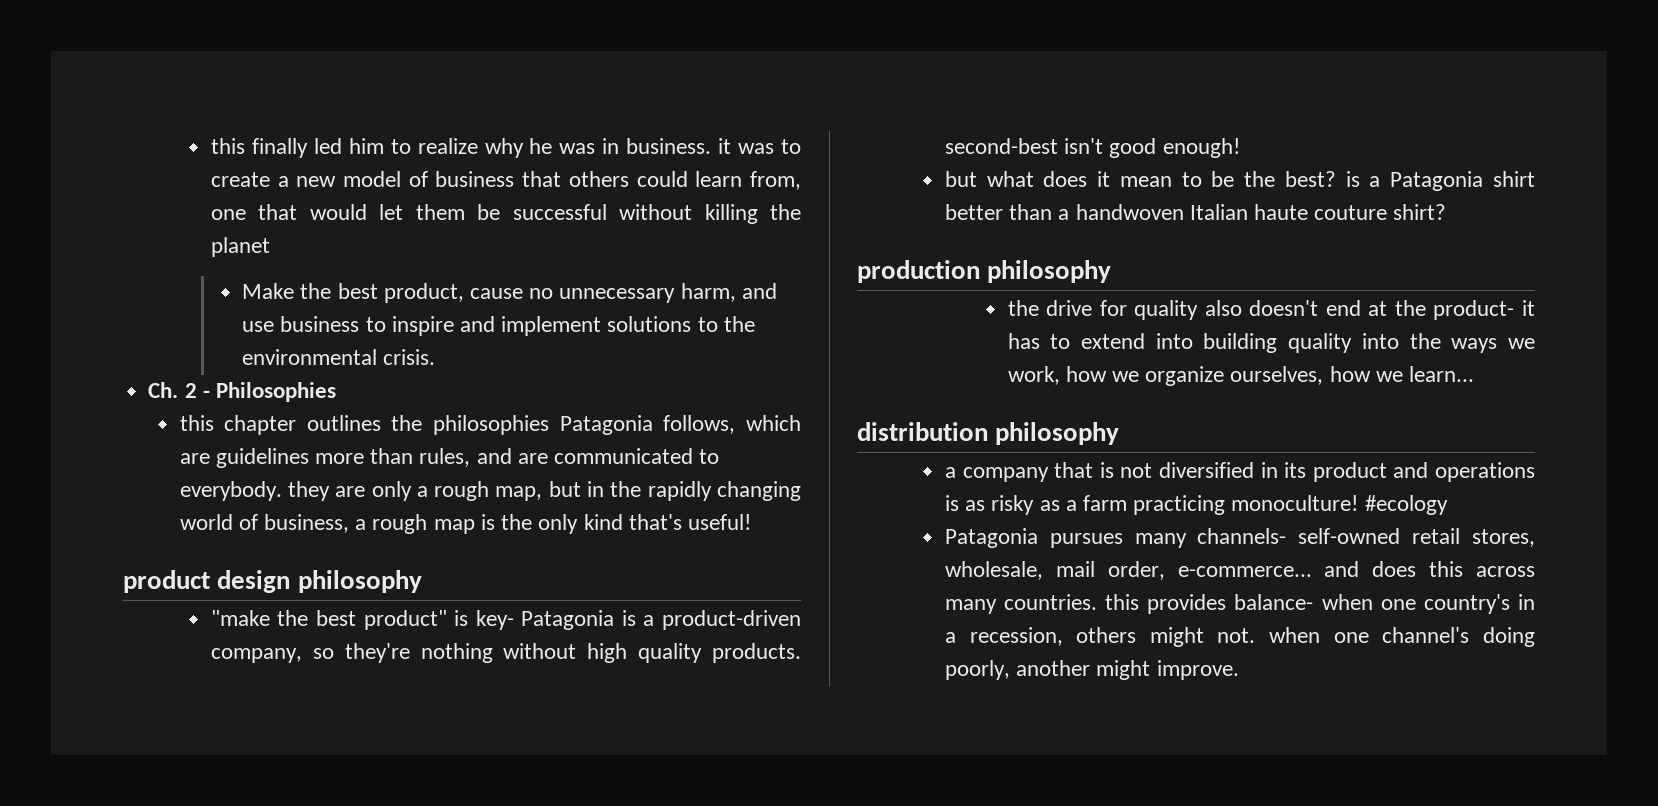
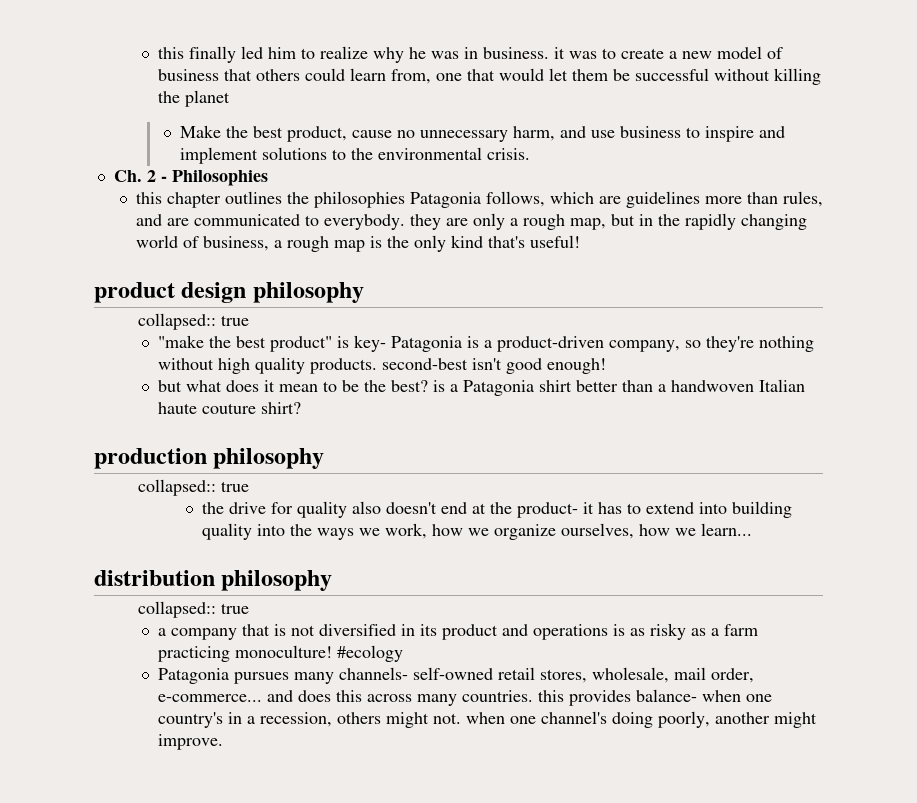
  product design philosophy
+ collapsed:: true
  production philosophy
+ collapsed:: true
  distribution philosophy
+ collapsed:: true

